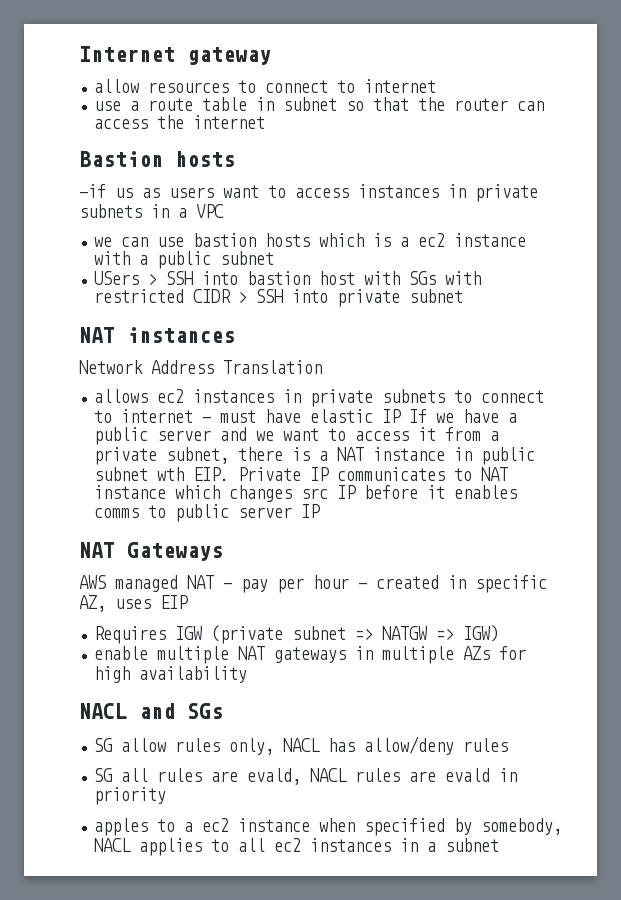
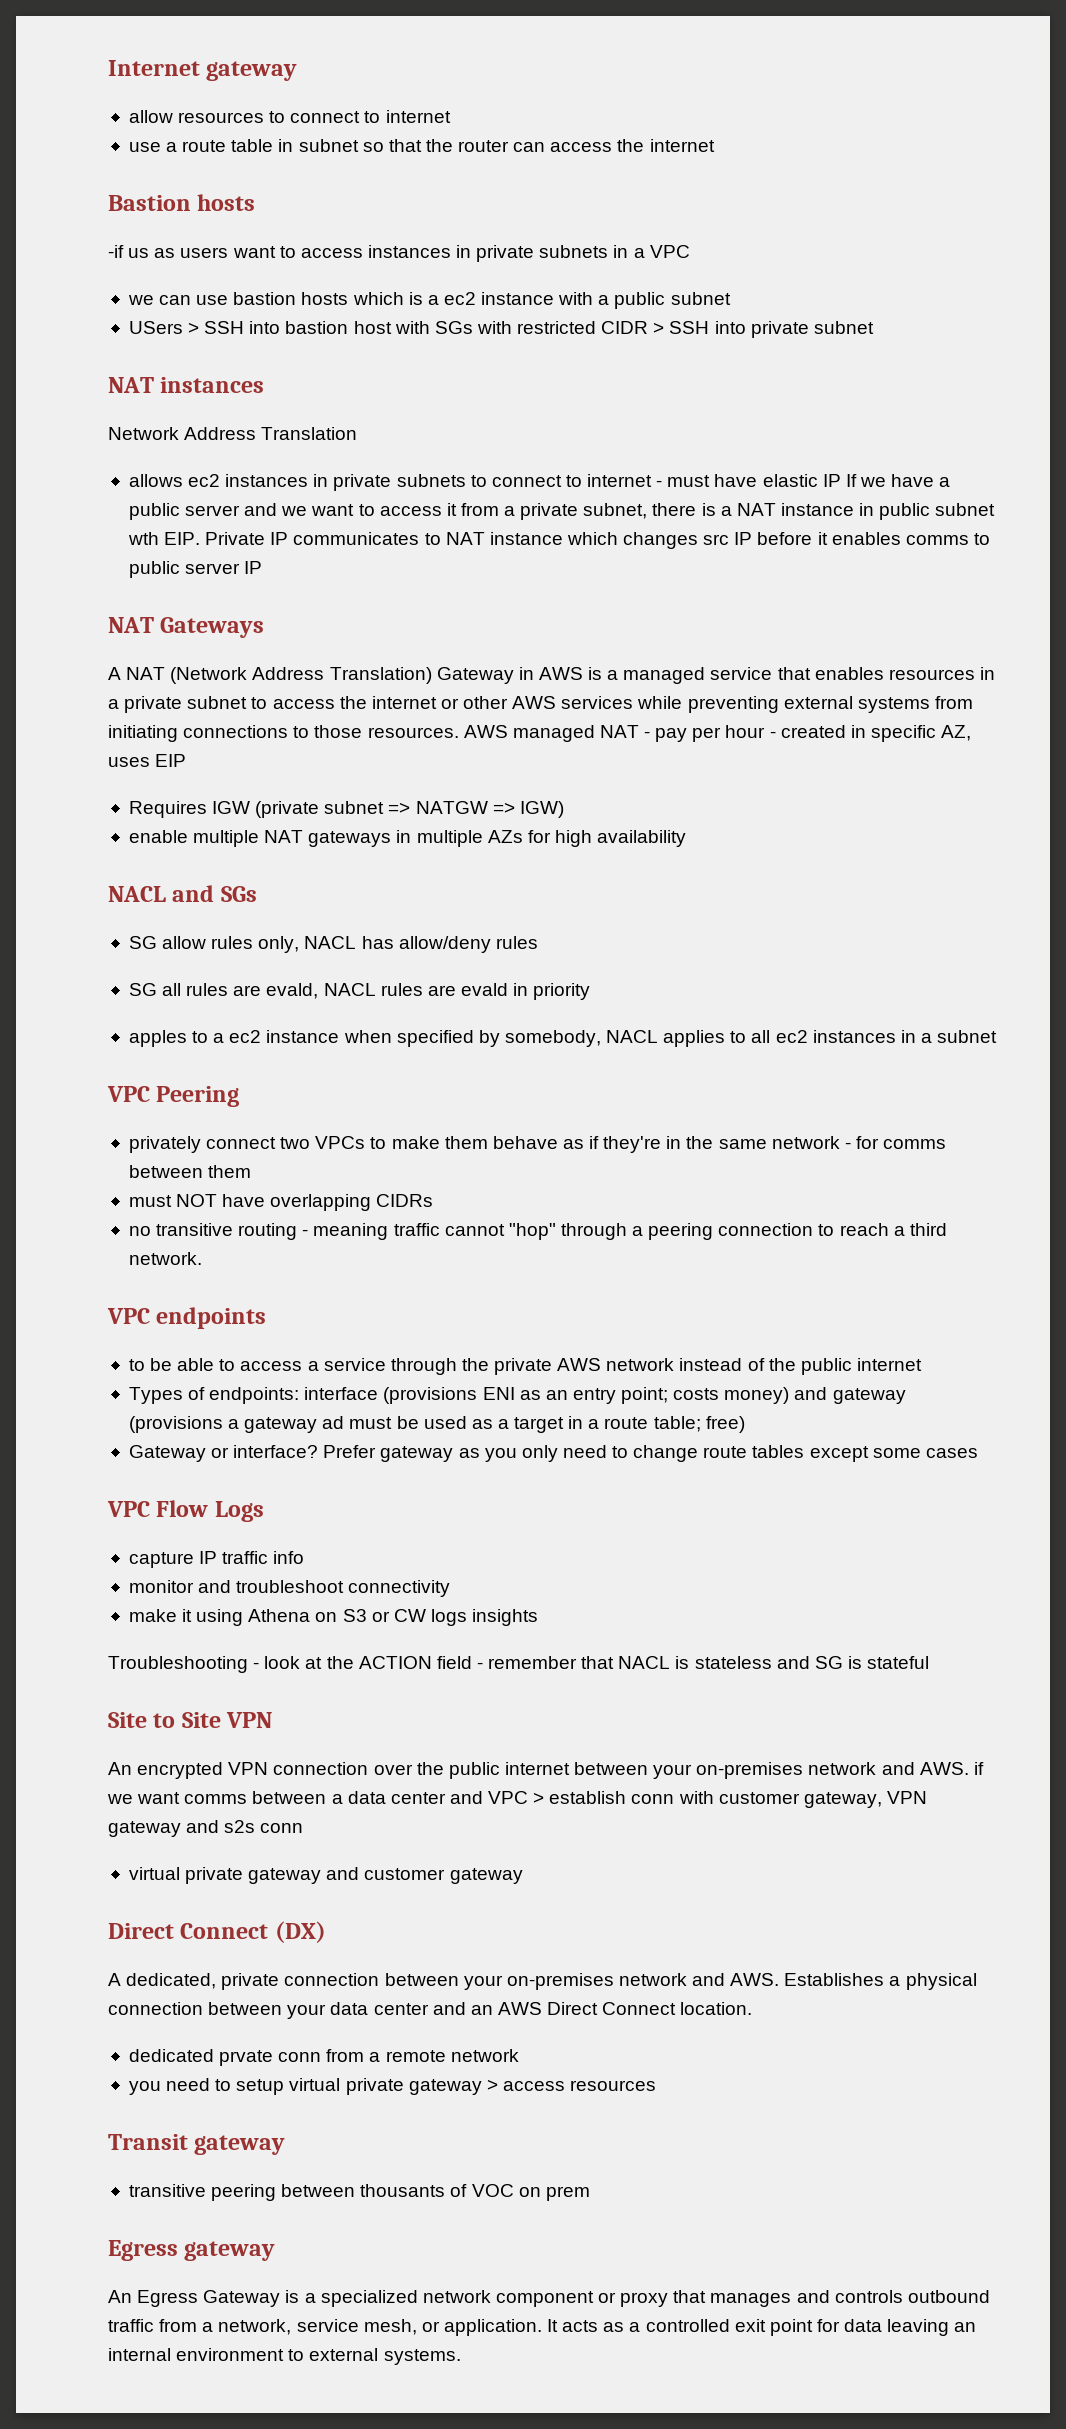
+ A NAT (Network Address Translation) Gateway in AWS is a managed service that enables resources in a private subnet to access the internet or other AWS services while preventing external systems from initiating connections to those resources.
+ VPC Peering
+ privately connect two VPCs to make them behave as if they're in the same network - for comms between them
+ must NOT have overlapping CIDRs
+ no transitive routing - meaning traffic cannot "hop" through a peering connection to reach a third network.
+ VPC endpoints
+ to be able to access a service through the private AWS network instead of the public internet
+ Types of endpoints: interface (provisions ENI as an entry point; costs money) and gateway (provisions a gateway ad must be used as a target in a route table; free)
+ Gateway or interface? Prefer gateway as you only need to change route tables except some cases
+ VPC Flow Logs
+ capture IP traffic info
+ monitor and troubleshoot connectivity
+ make it using Athena on S3 or CW logs insights
+ Troubleshooting - look at the ACTION field - remember that NACL is stateless and SG is stateful
+ Site to Site VPN
+ An encrypted VPN connection over the public internet between your on-premises network and AWS. if we want comms between a data center and VPC > establish conn with customer gateway, VPN gateway and s2s conn
+ virtual private gateway and customer gateway
+ Direct Connect (DX)
+ A dedicated, private connection between your on-premises network and AWS. Establishes a physical connection between your data center and an AWS Direct Connect location.
+ dedicated prvate conn from a remote network
+ you need to setup virtual private gateway > access resources
+ Transit gateway
+ transitive peering between thousants of VOC on prem
+ Egress gateway
+ An Egress Gateway is a specialized network component or proxy that manages and controls outbound traffic from a network, service mesh, or application. It acts as a controlled exit point for data leaving an internal environment to external systems.

